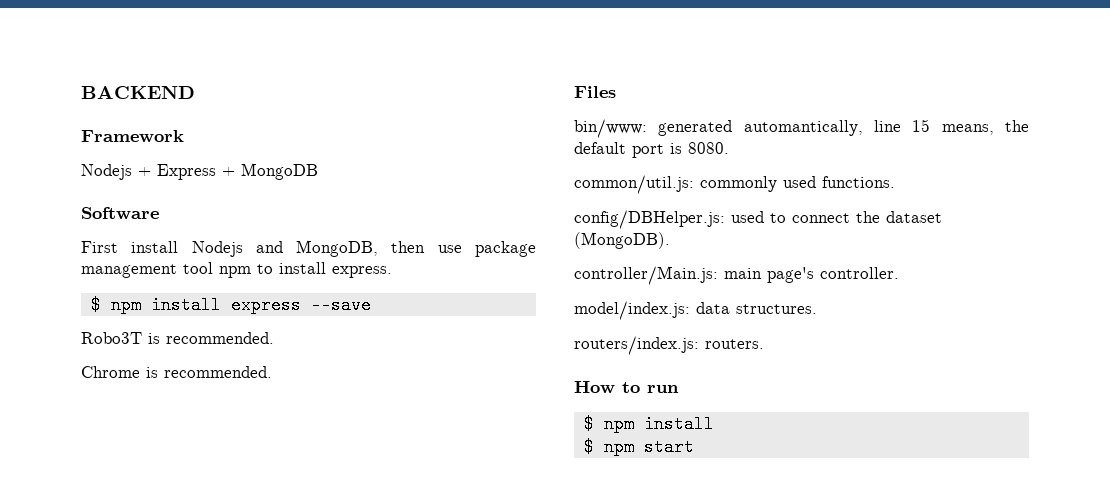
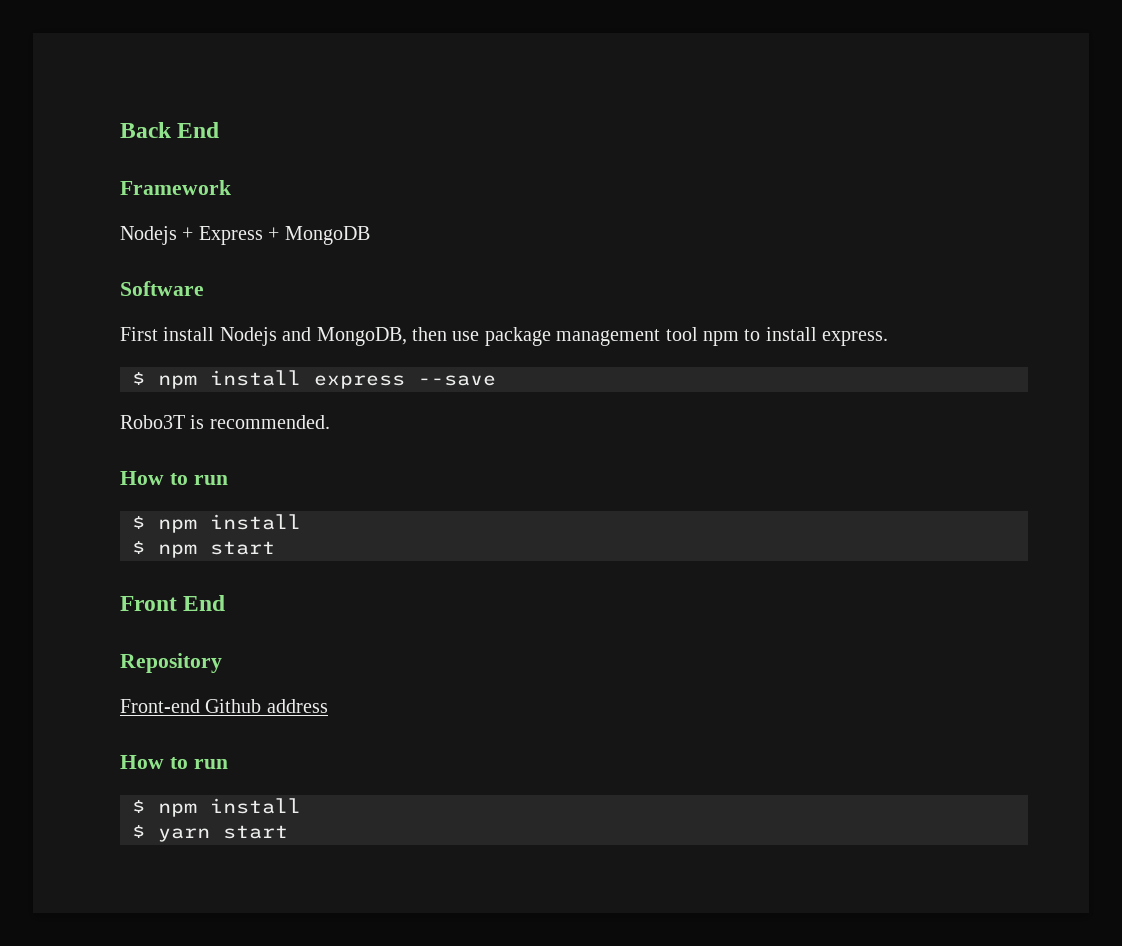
- BACKEND
+ Back End
- Chrome is recommended.
- Files
- bin/www: generated automantically, line 15 means, the default port is 8080.
- common/util.js: commonly used functions.
- config/DBHelper.js: used to connect the dataset (MongoDB).
- controller/Main.js: main page's controller.
- model/index.js: data structures.
- routers/index.js: routers.
+ Front End
+ Repository
+ Front-end Github address
+ How to run
+ $ npm install
+ $ yarn start

